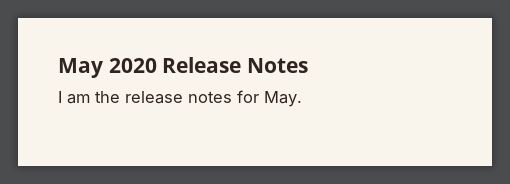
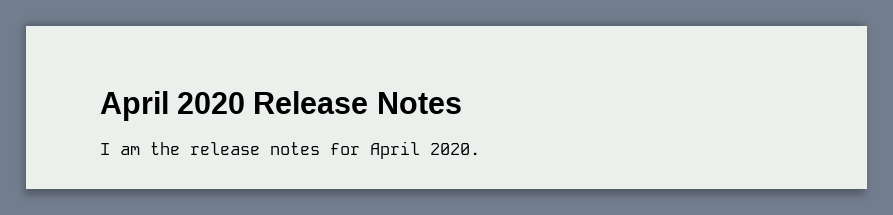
- May 2020 Release Notes
+ April 2020 Release Notes
- I am the release notes for May.
+ I am the release notes for April 2020.

